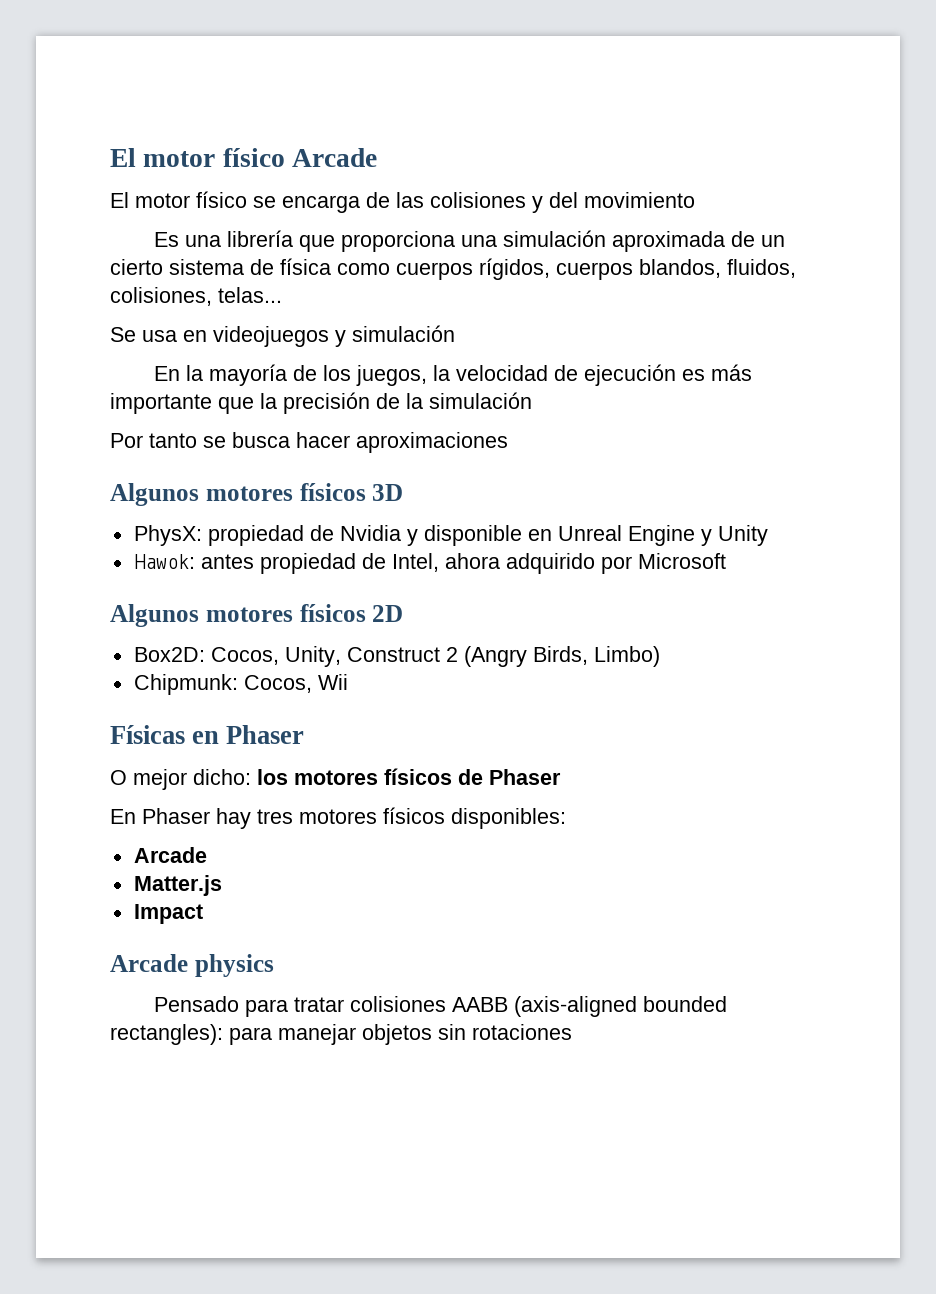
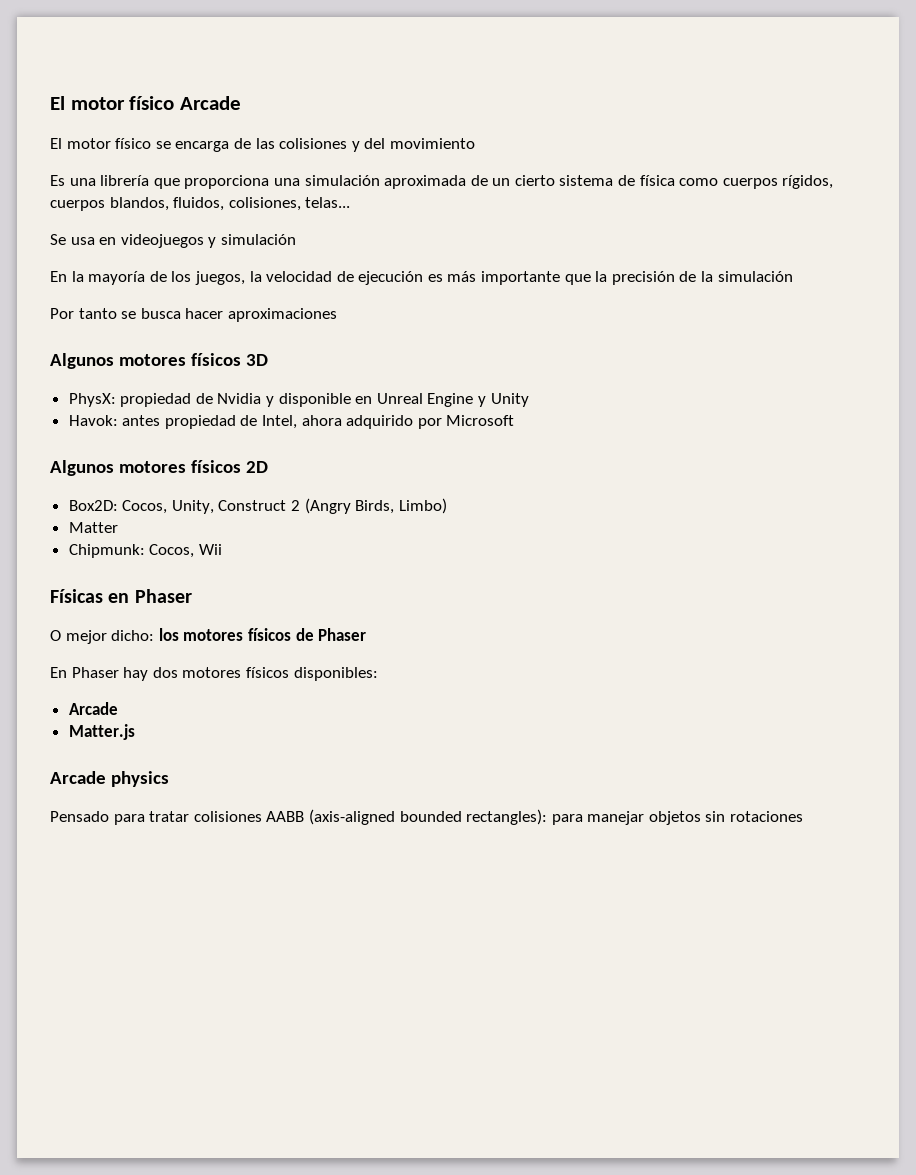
- Hawok: antes propiedad de Intel, ahora adquirido por Microsoft
+ Havok: antes propiedad de Intel, ahora adquirido por Microsoft
+ Matter
- En Phaser hay tres motores físicos disponibles:
+ En Phaser hay dos motores físicos disponibles:
- Impact

